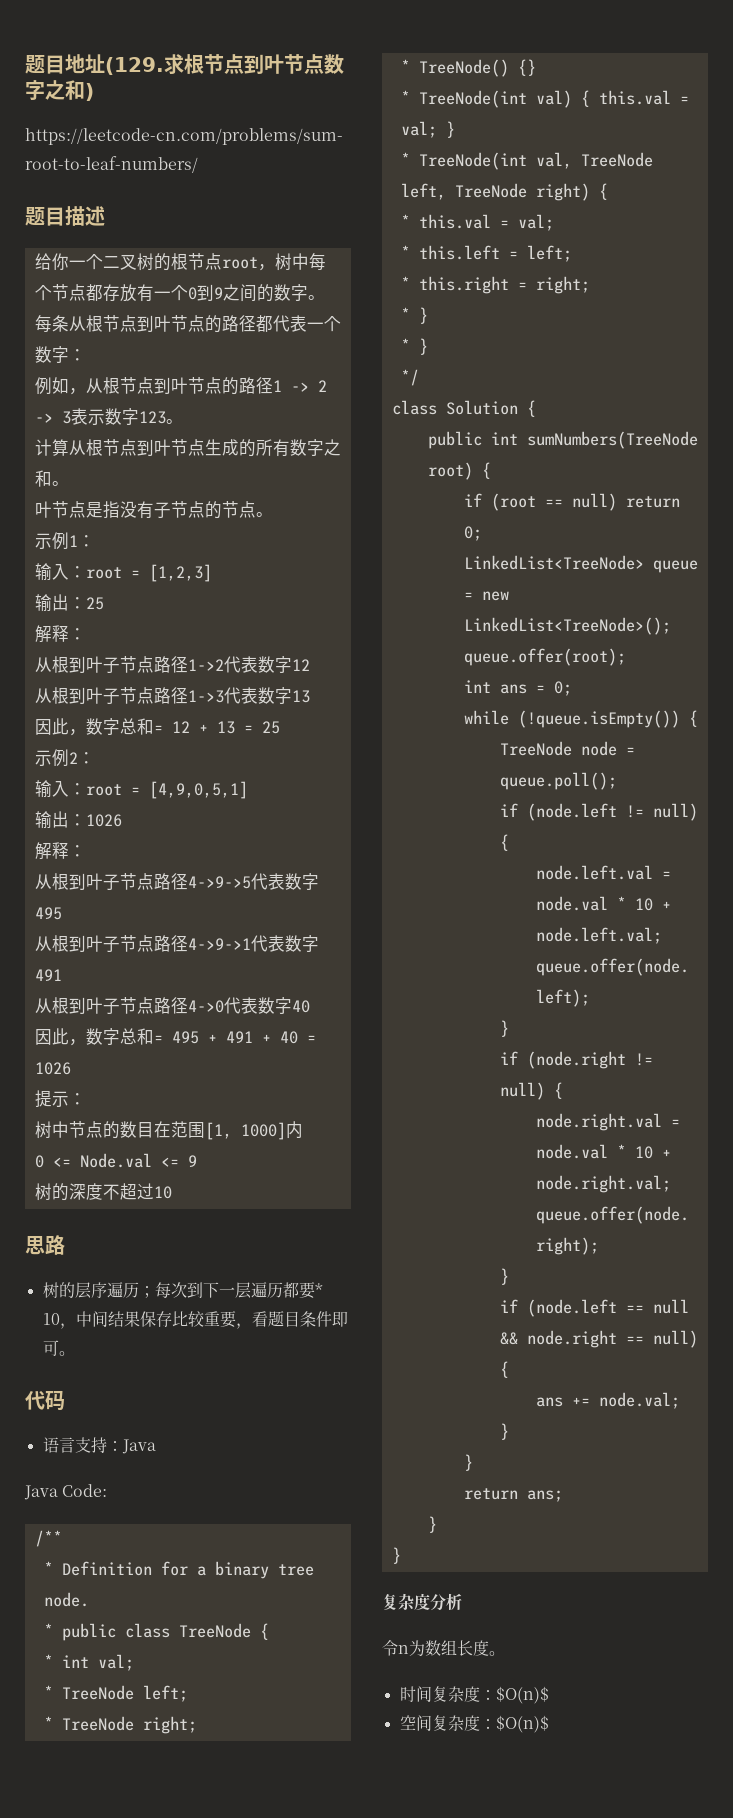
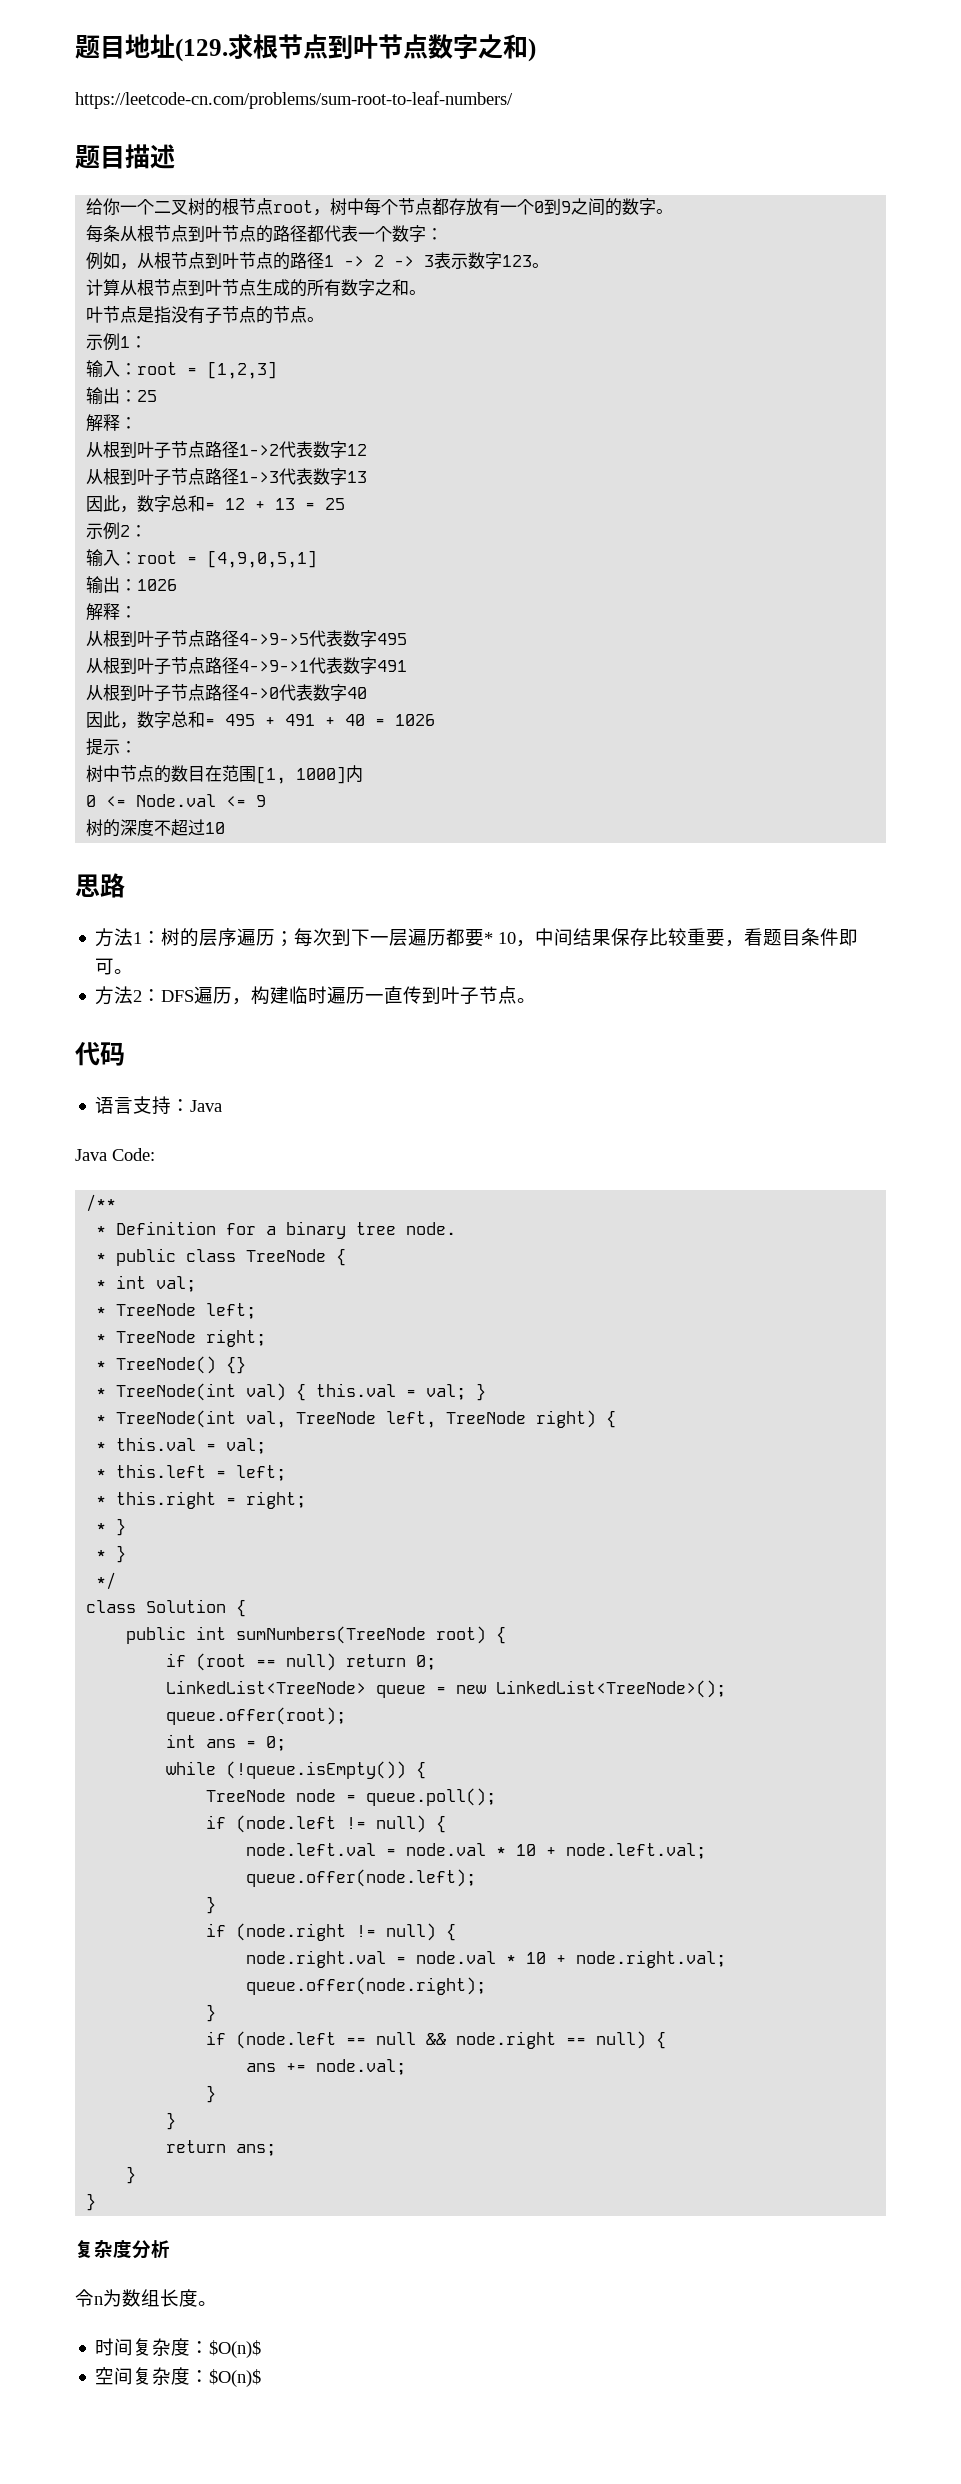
- 树的层序遍历；每次到下一层遍历都要* 10，中间结果保存比较重要，看题目条件即可。
+ 方法1：树的层序遍历；每次到下一层遍历都要* 10，中间结果保存比较重要，看题目条件即可。
+ 方法2：DFS遍历，构建临时遍历一直传到叶子节点。

